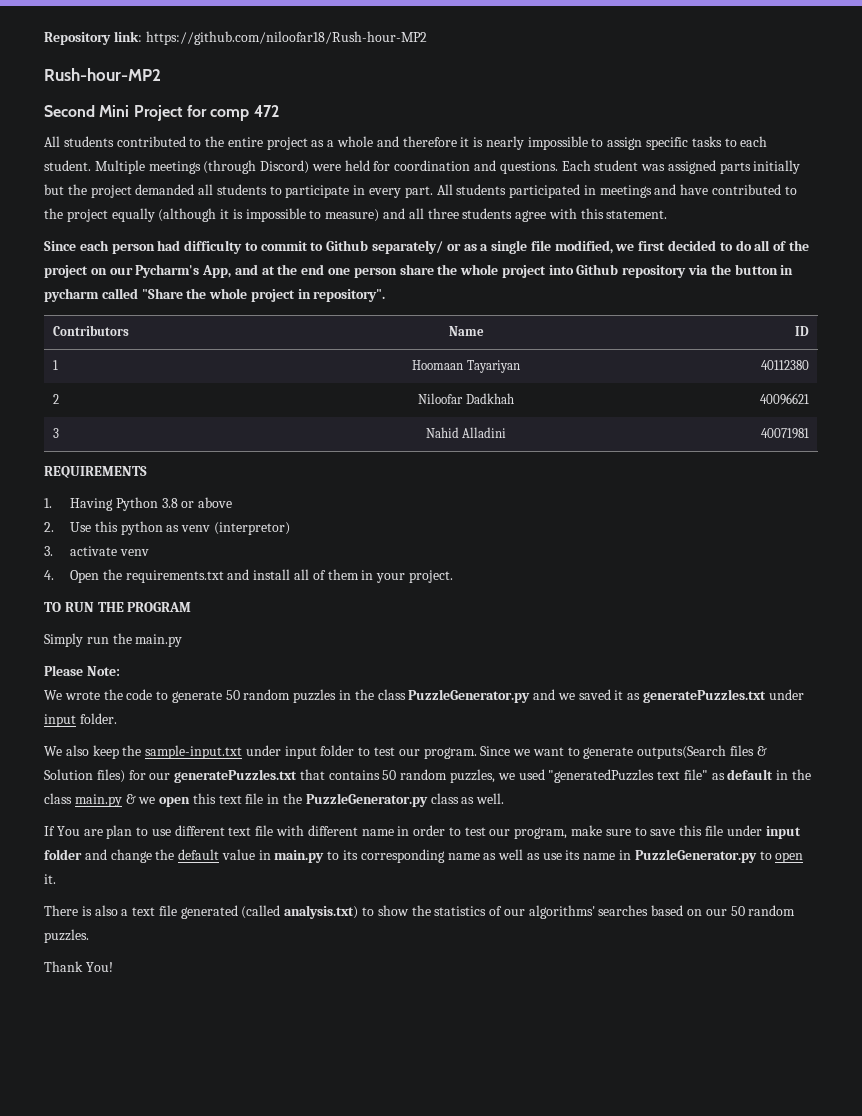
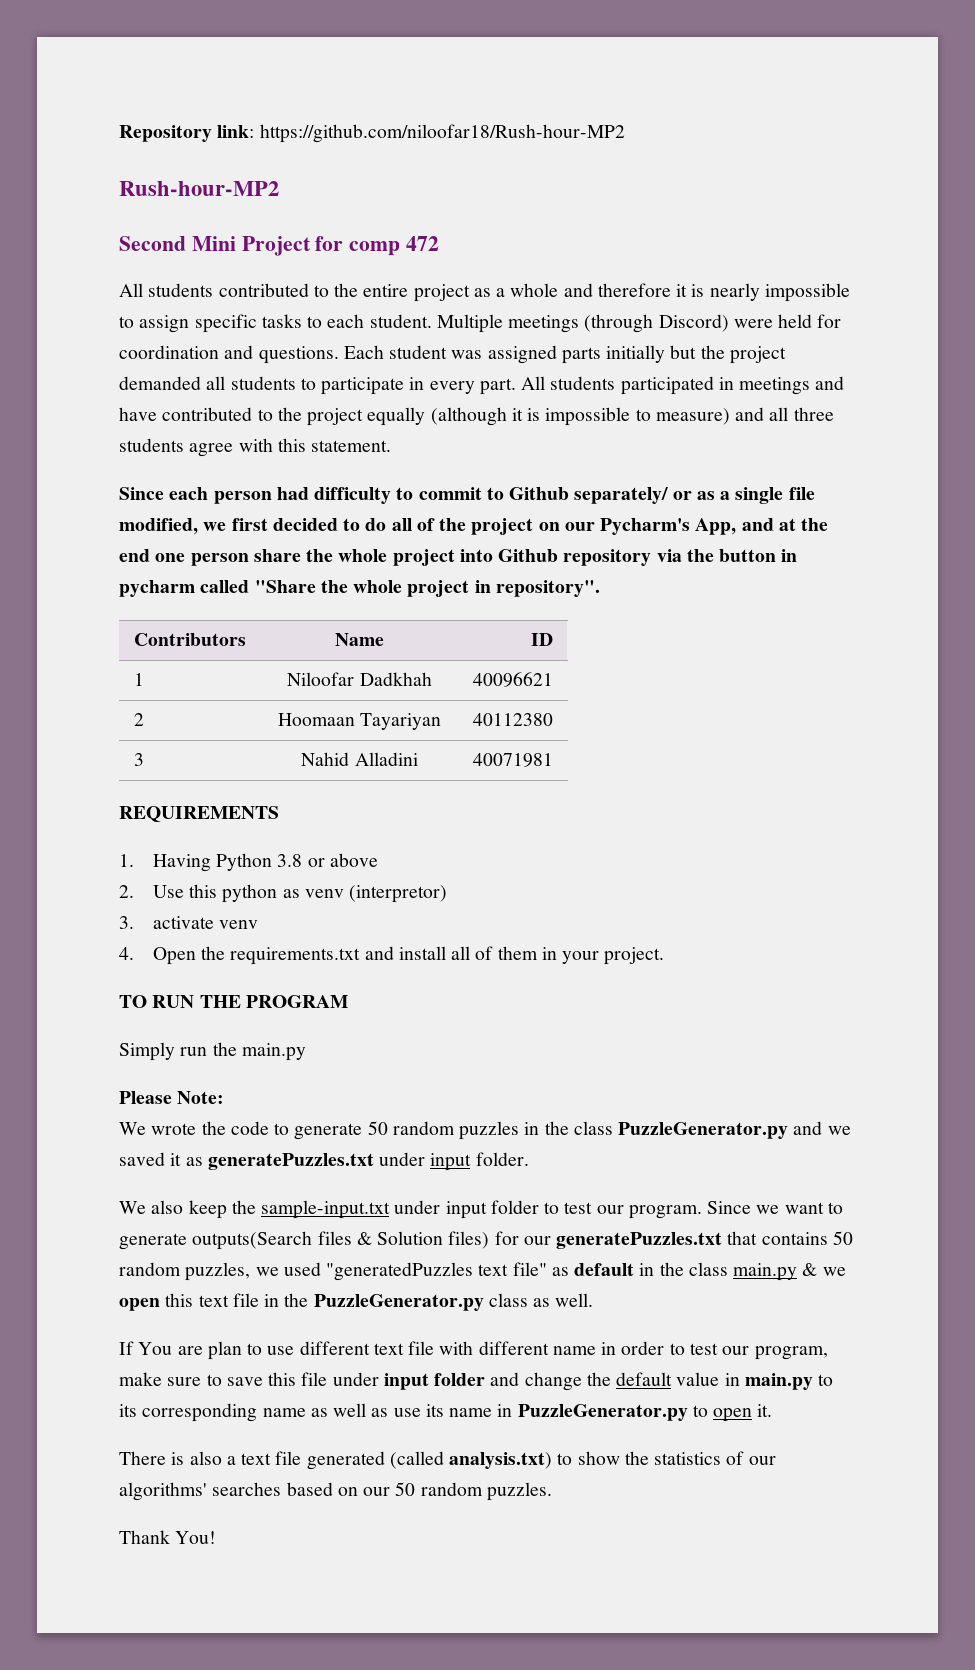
- 1 | Hoomaan Tayariyan | 40112380
+ 1 | Niloofar Dadkhah | 40096621
+ 2 | Hoomaan Tayariyan | 40112380
- 2 | Niloofar Dadkhah | 40096621

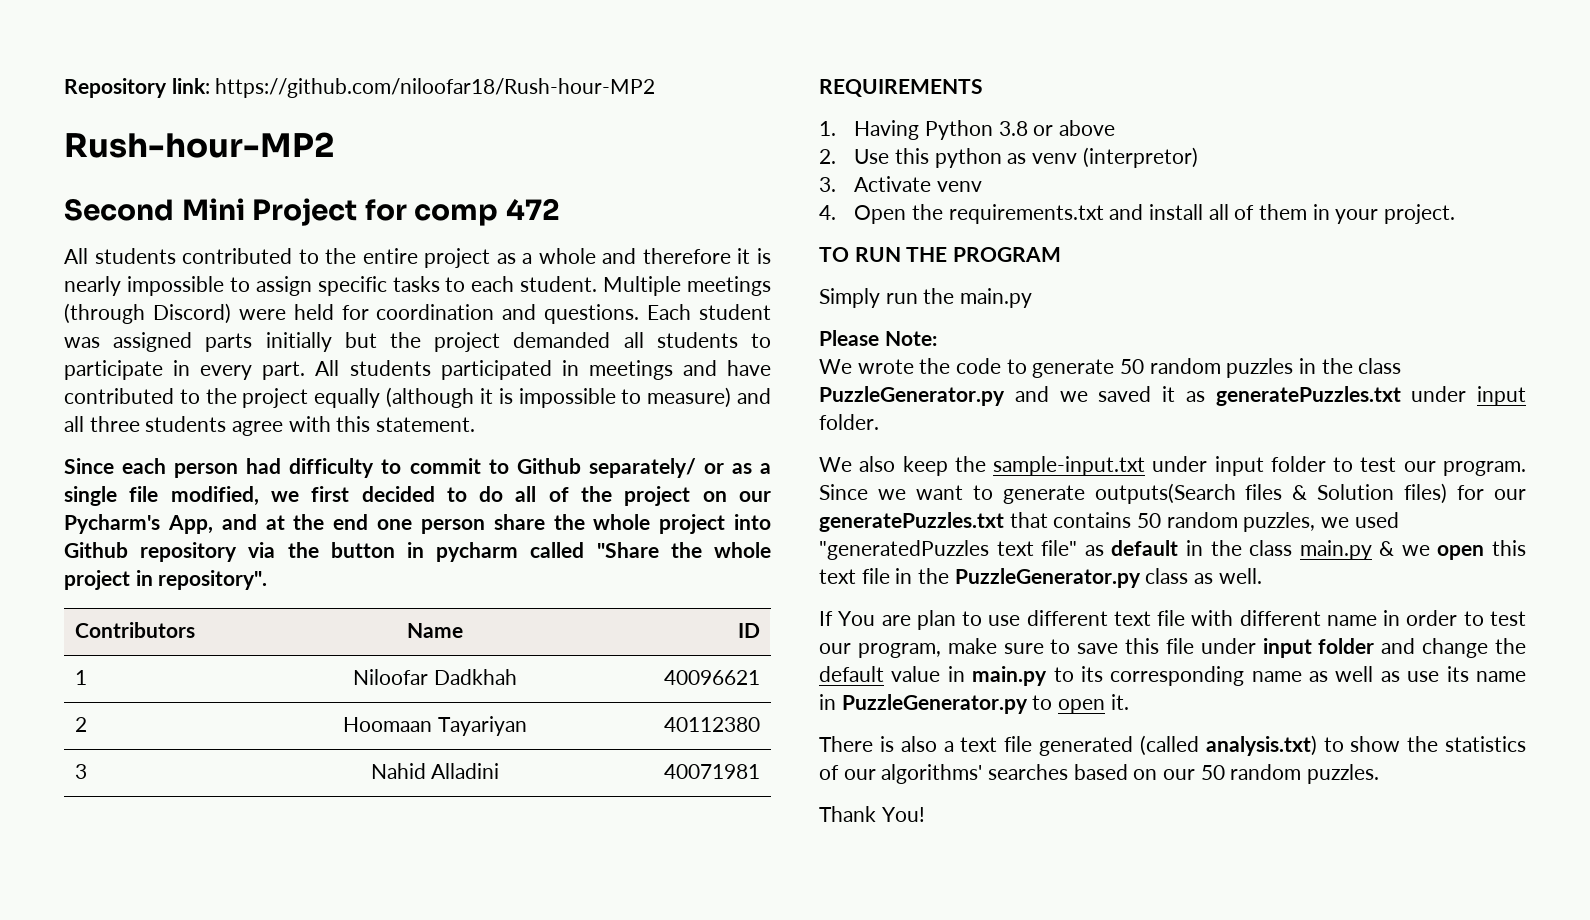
- 3. activate venv
+ 3. Activate venv

